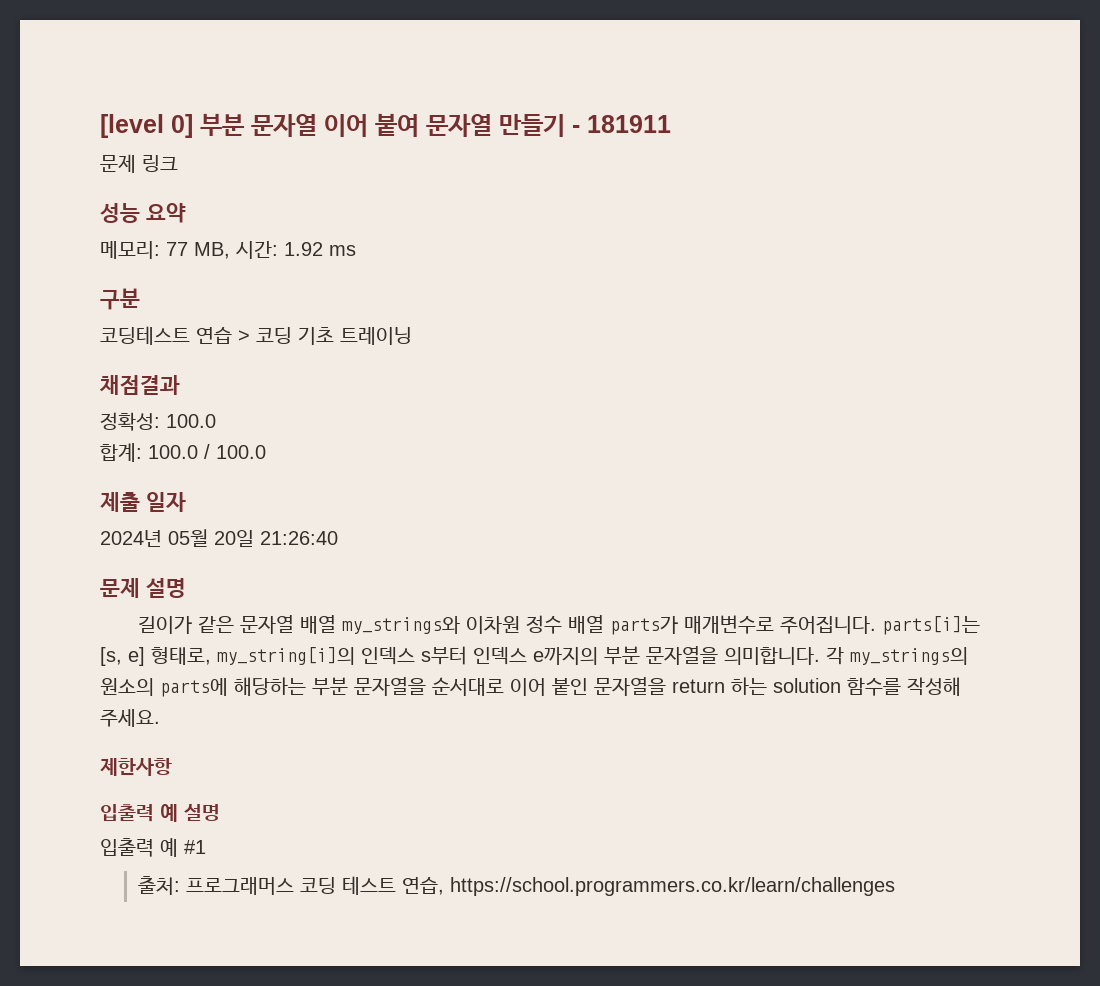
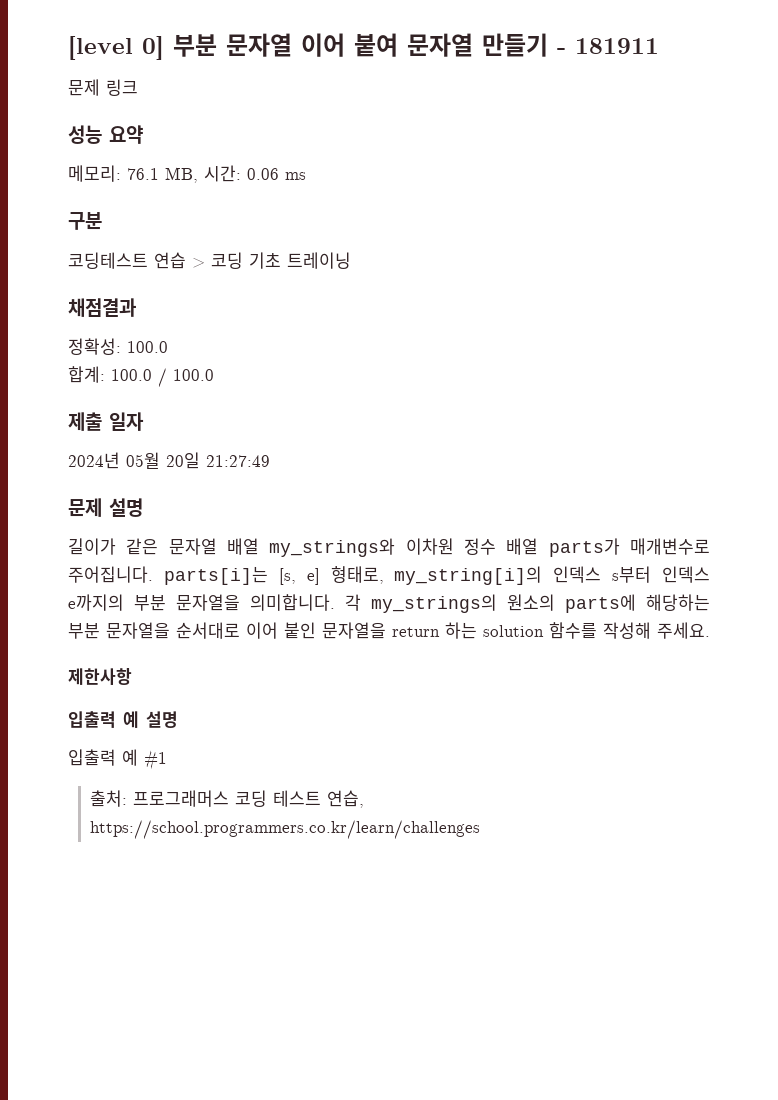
- 메모리: 77 MB, 시간: 1.92 ms
+ 메모리: 76.1 MB, 시간: 0.06 ms
- 2024년 05월 20일 21:26:40
+ 2024년 05월 20일 21:27:49

